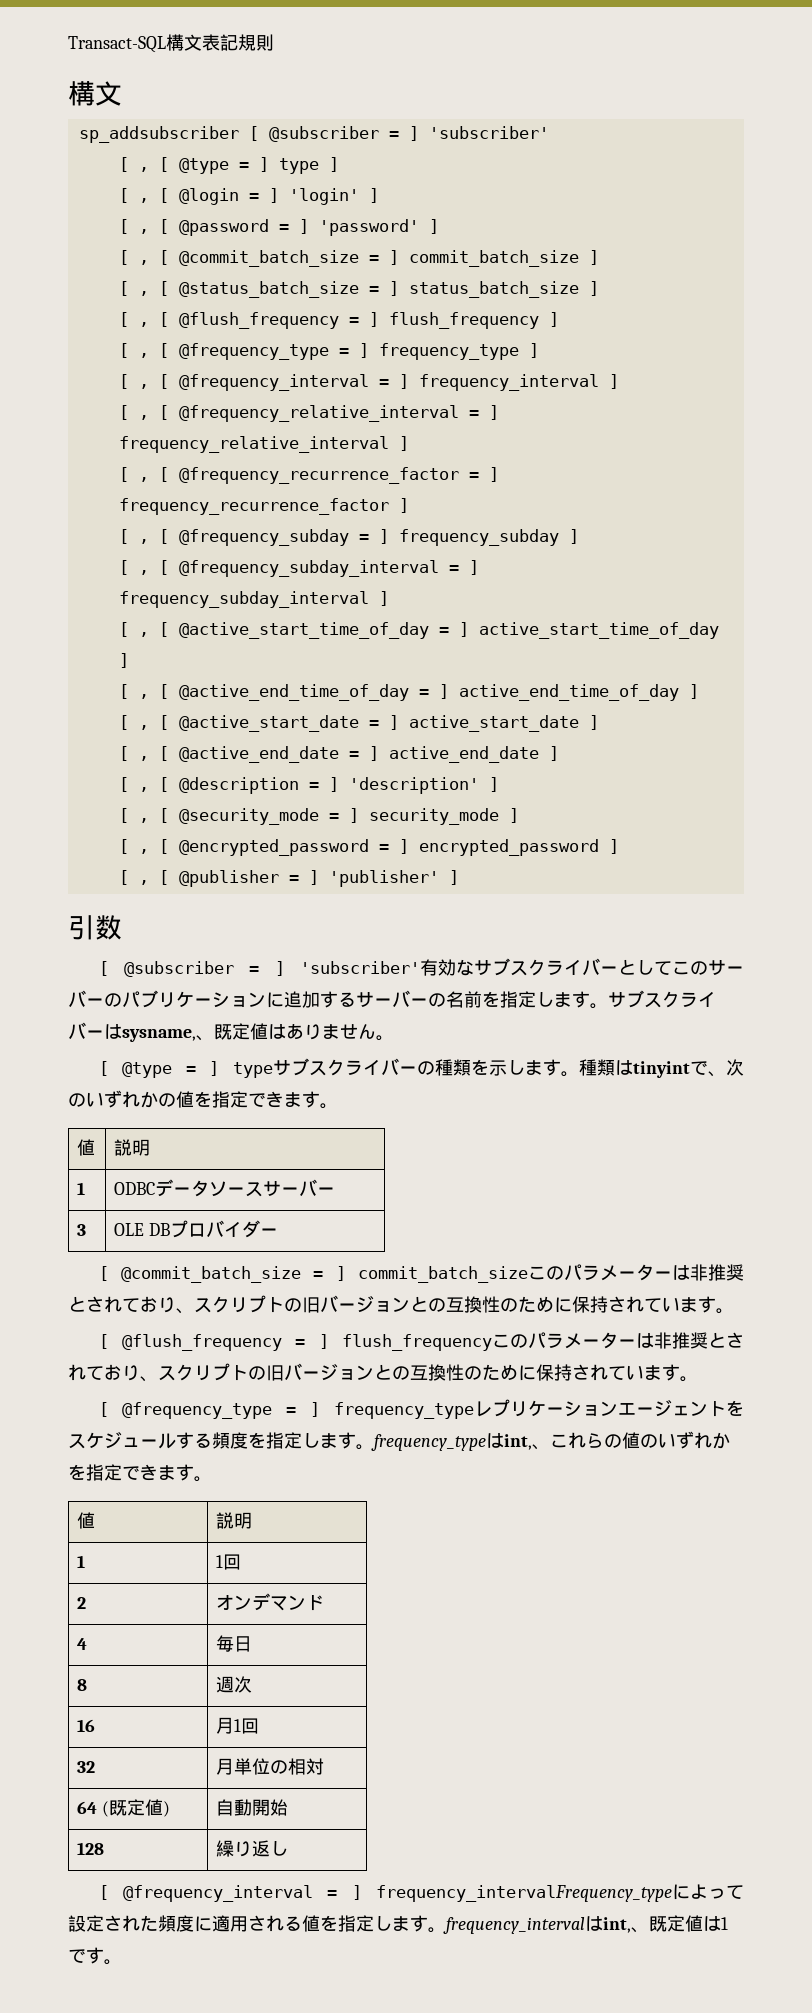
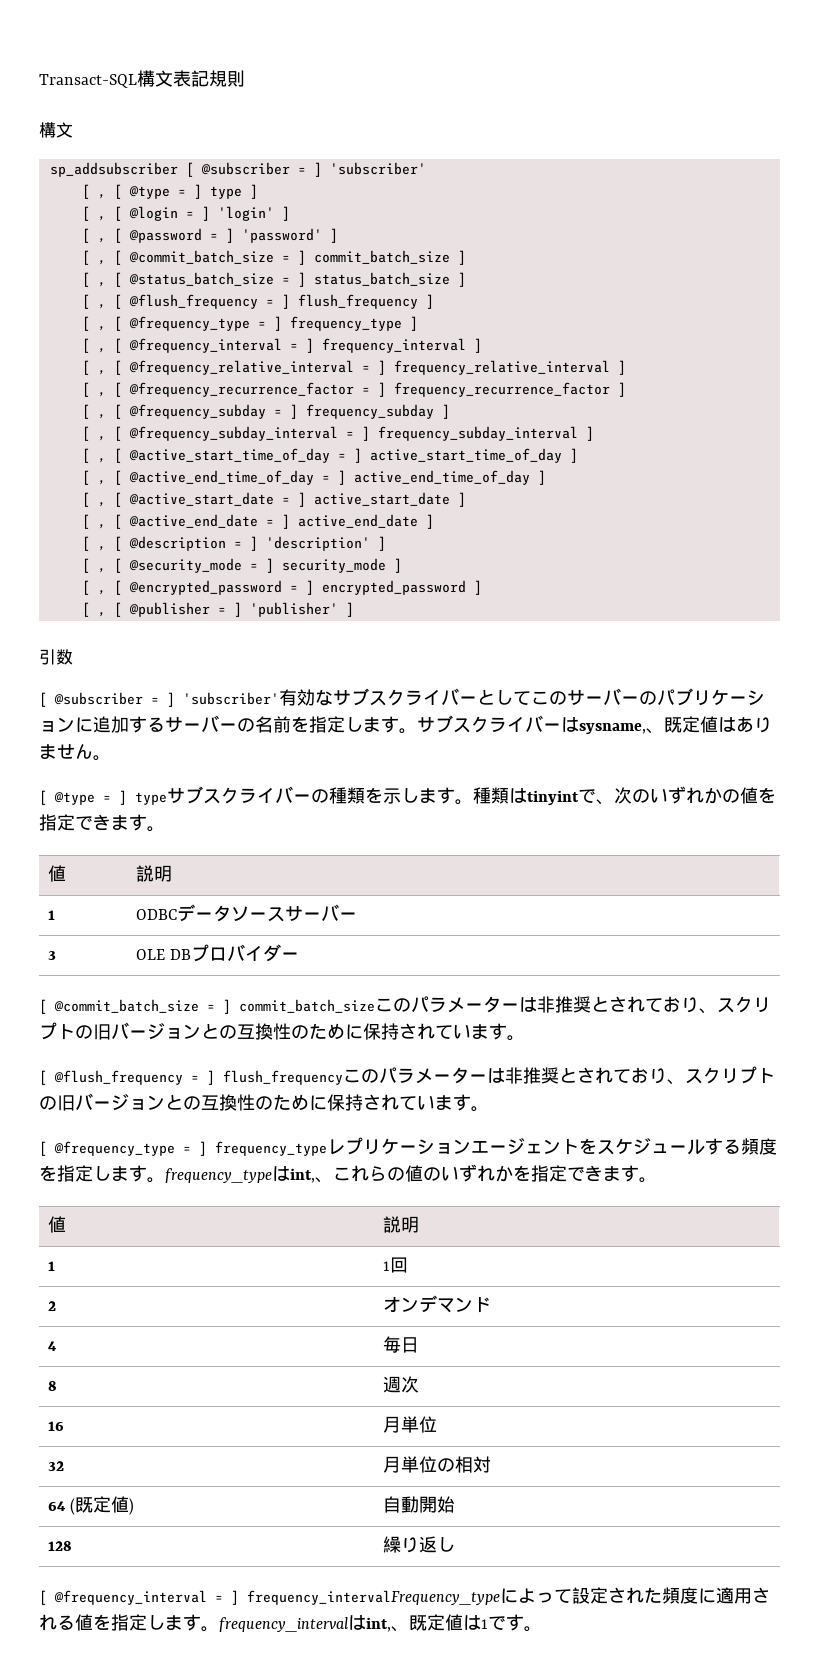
- 16 | 月1回
+ 16 | 月単位

